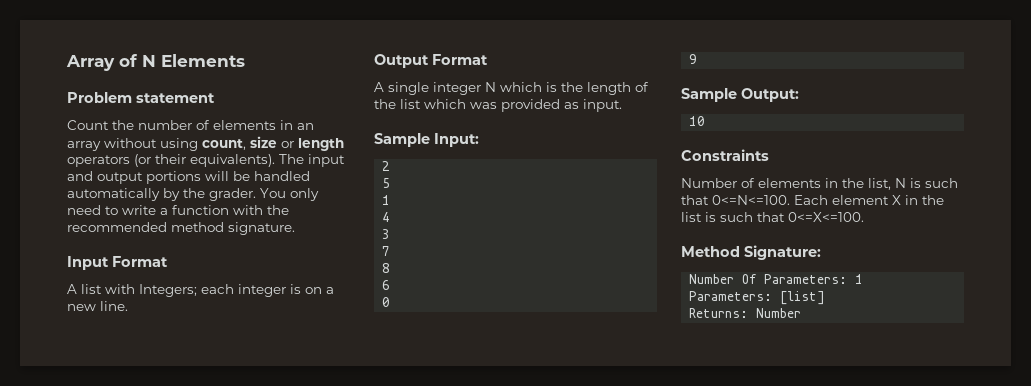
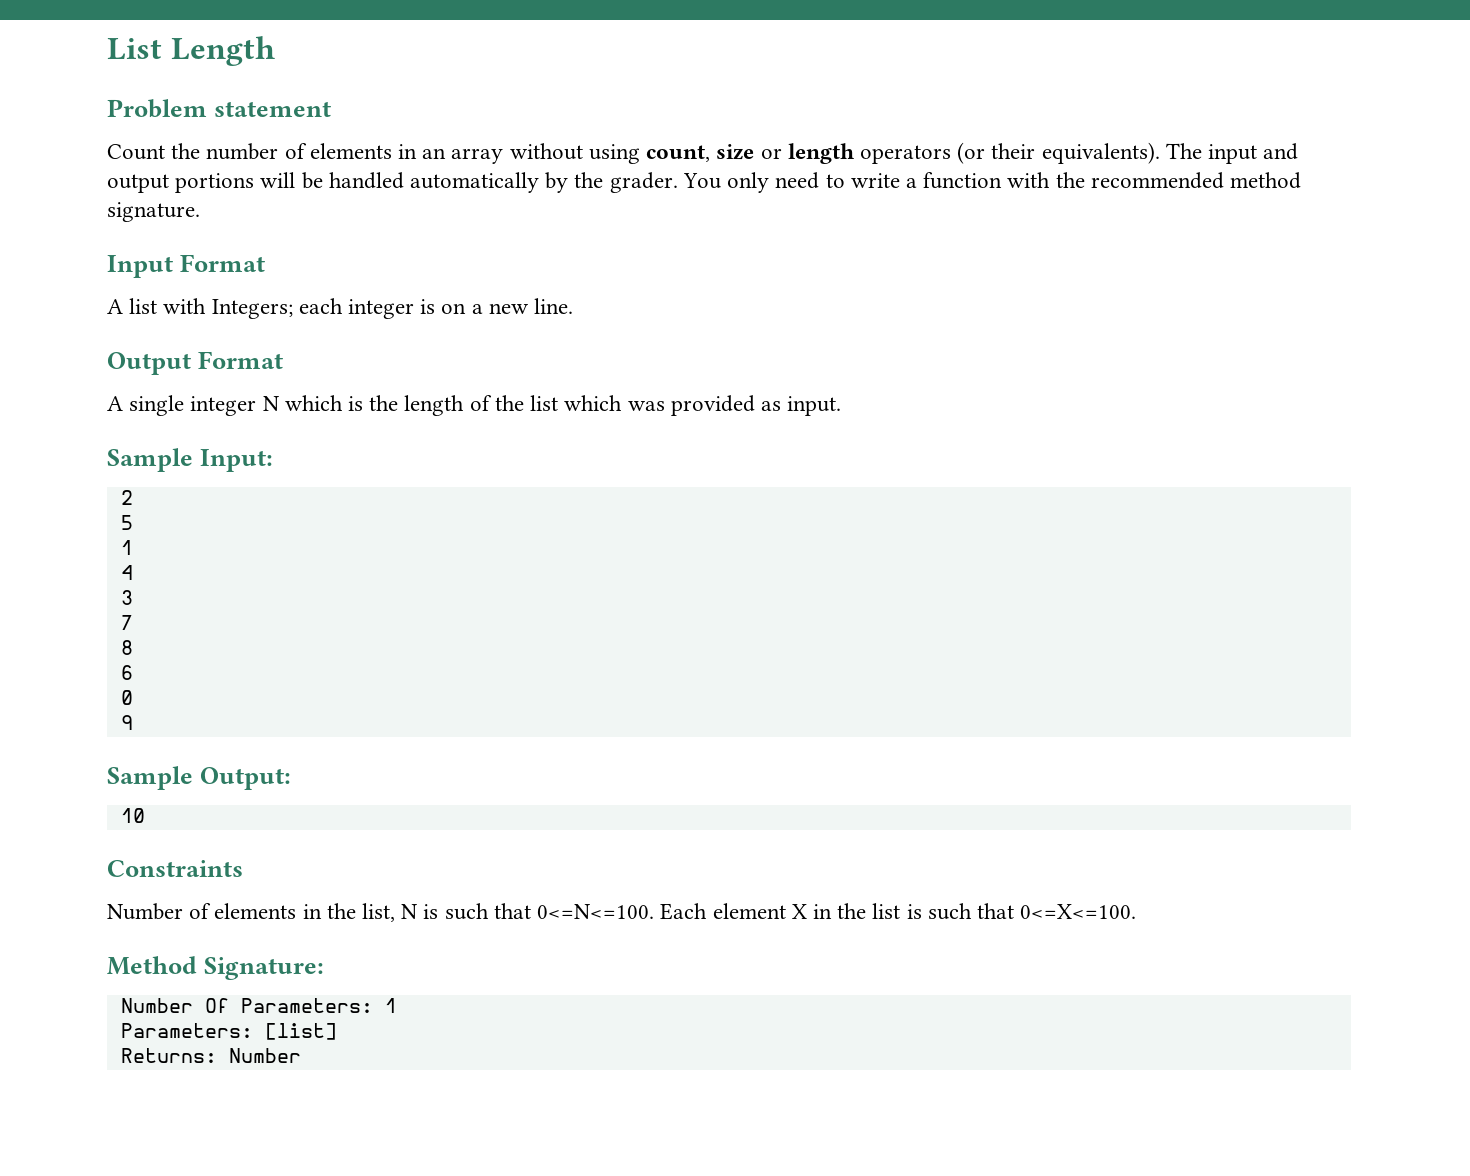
- Array of N Elements
+ List Length

